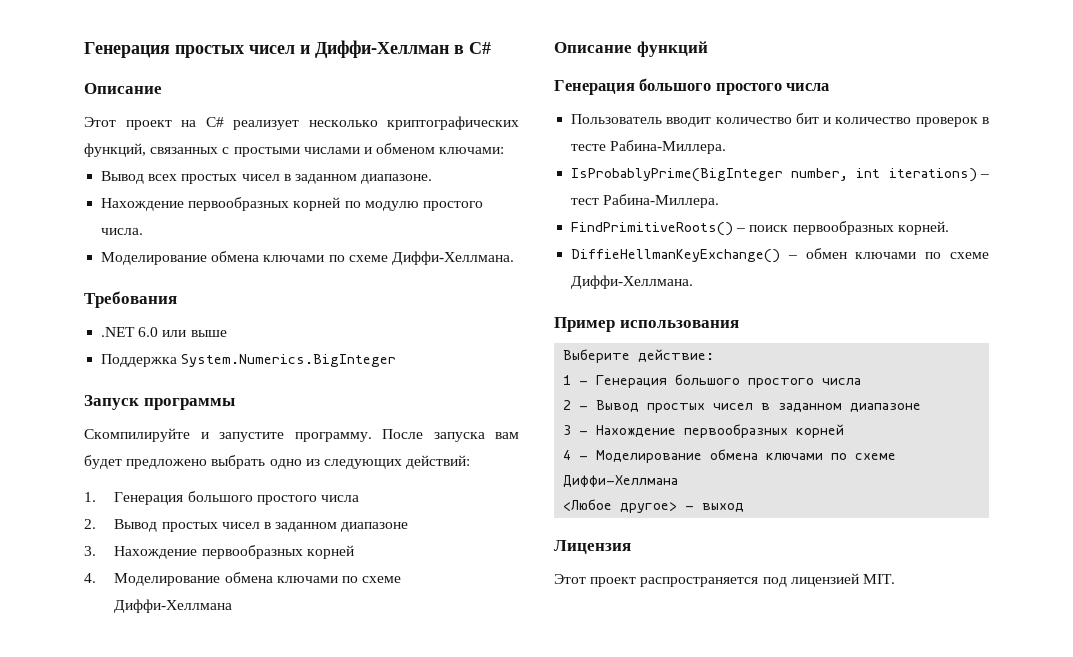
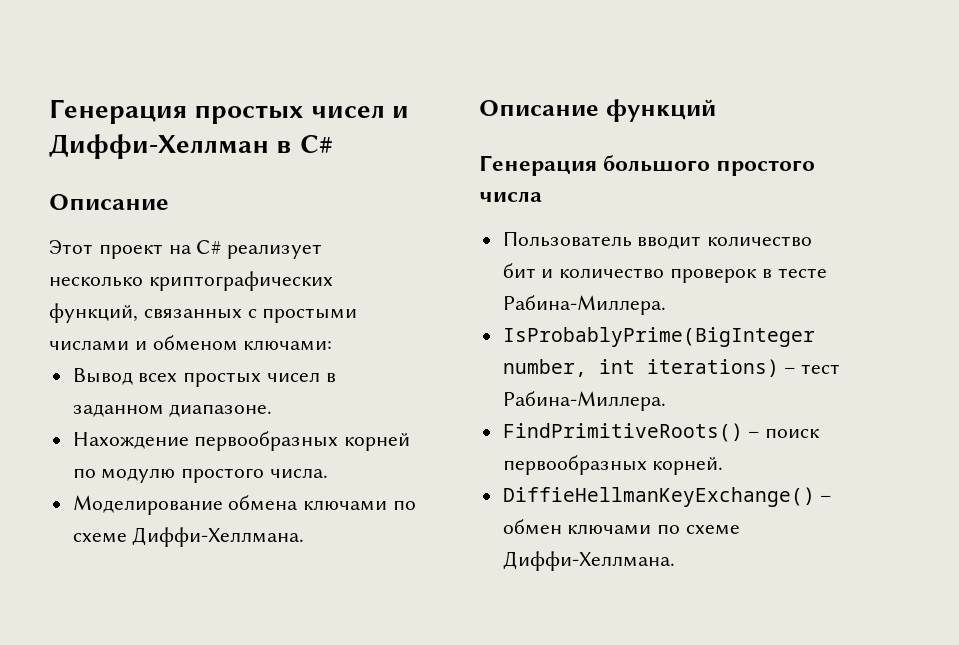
- Требования
- .NET 6.0 или выше
- Поддержка System.Numerics.BigInteger
- Запуск программы
- Скомпилируйте и запустите программу. После запуска вам будет предложено выбрать одно из следующих действий:
- 1. Генерация большого простого числа
- 2. Вывод простых чисел в заданном диапазоне
- 3. Нахождение первообразных корней
- 4. Моделирование обмена ключами по схеме Диффи-Хеллмана
- Пример использования
- Выберите действие:
- 1 - Генерация большого простого числа
- 2 - Вывод простых чисел в заданном диапазоне
- 3 - Нахождение первообразных корней
- 4 - Моделирование обмена ключами по схеме Диффи-Хеллмана
- <Любое другое> - выход
- Лицензия
- Этот проект распространяется под лицензией MIT.

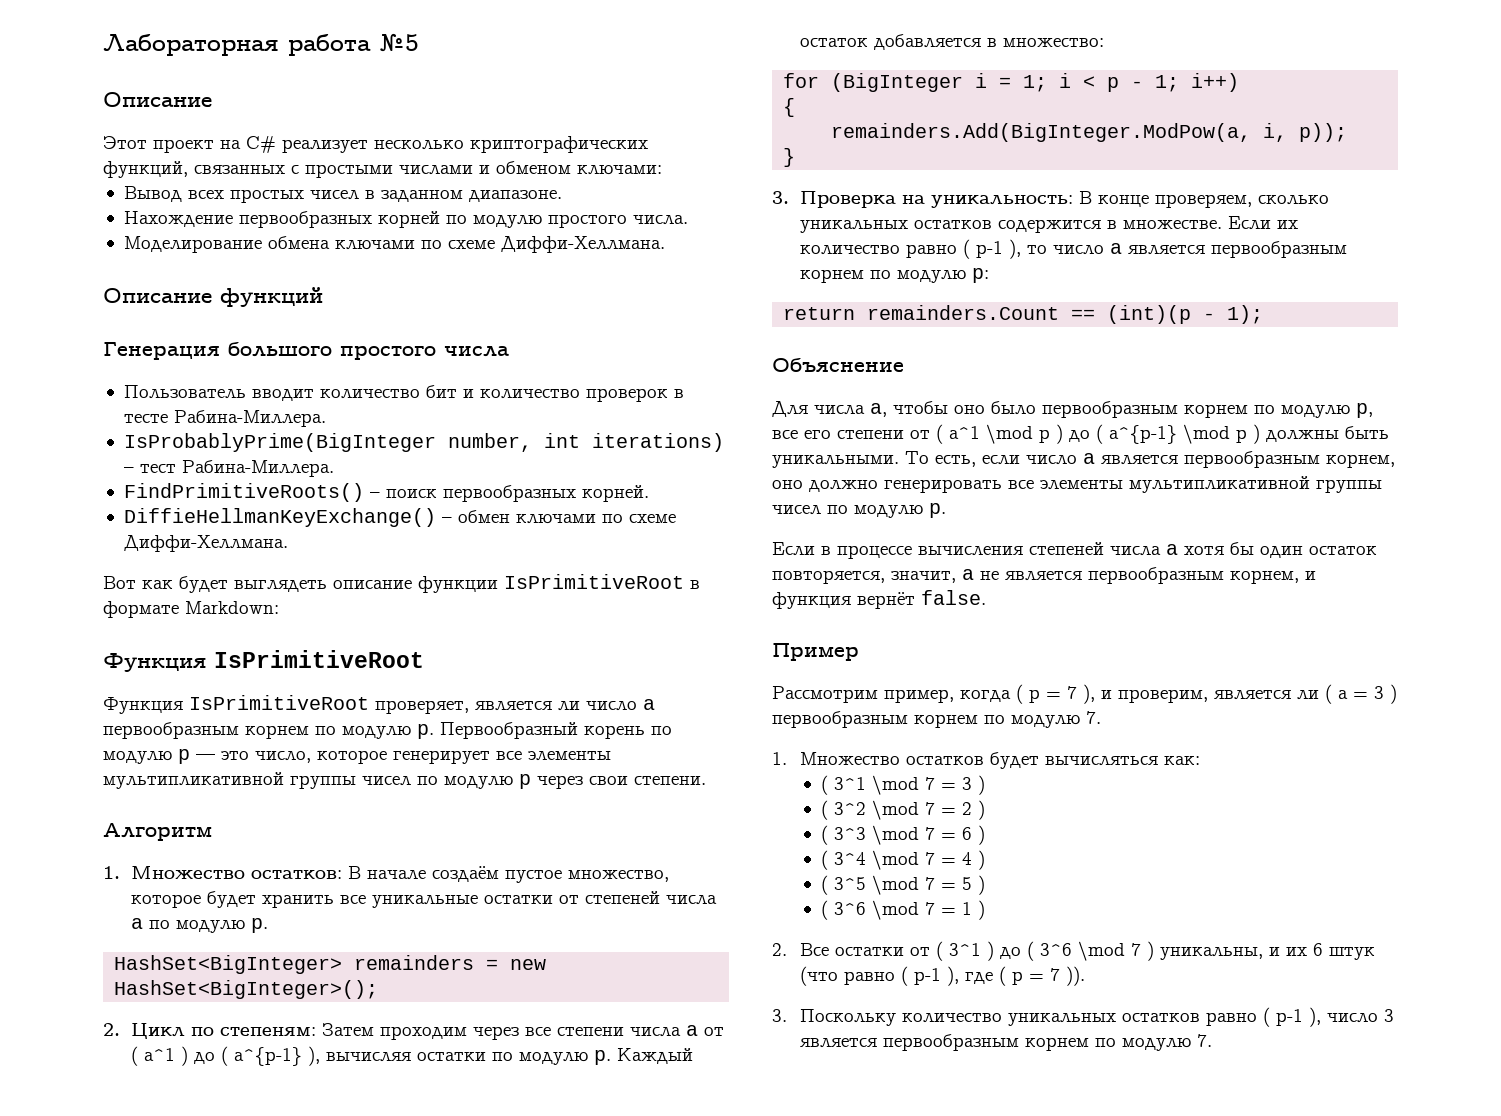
- Генерация простых чисел и Диффи-Хеллман в C#
+ Лабораторная работа №5
+ Вот как будет выглядеть описание функции IsPrimitiveRoot в формате Markdown:
+ Функция IsPrimitiveRoot
+ Функция IsPrimitiveRoot проверяет, является ли число a первообразным корнем по модулю p. Первообразный корень по модулю p — это число, которое генерирует все элементы мультипликативной группы чисел по модулю p через свои степени.
+ Алгоритм
+ 1. Множество остатков: В начале создаём пустое множество, которое будет хранить все уникальные остатки от степеней числа a по модулю p.
+ HashSet<BigInteger> remainders = new HashSet<BigInteger>();
+ 2. Цикл по степеням: Затем проходим через все степени числа a от ( a^1 ) до ( a^{p-1} ), вычисляя остатки по модулю p. Каждый остаток добавляется в множество:
+ for (BigInteger i = 1; i < p - 1; i++)
+ {
+ remainders.Add(BigInteger.ModPow(a, i, p));
+ }
+ 3. Проверка на уникальность: В конце проверяем, сколько уникальных остатков содержится в множестве. Если их количество равно ( p-1 ), то число a является первообразным корнем по модулю p:
+ return remainders.Count == (int)(p - 1);
+ Объяснение
+ Для числа a, чтобы оно было первообразным корнем по модулю p, все его степени от ( a^1 \mod p ) до ( a^{p-1} \mod p ) должны быть уникальными. То есть, если число a является первообразным корнем, оно должно генерировать все элементы мультипликативной группы чисел по модулю p.
+ Если в процессе вычисления степеней числа a хотя бы один остаток повторяется, значит, a не является первообразным корнем, и функция вернёт false.
+ Пример
+ Рассмотрим пример, когда ( p = 7 ), и проверим, является ли ( a = 3 ) первообразным корнем по модулю 7.
+ 1. Множество остатков будет вычисляться как:
+ ( 3^1 \mod 7 = 3 )
+ ( 3^2 \mod 7 = 2 )
+ ( 3^3 \mod 7 = 6 )
+ ( 3^4 \mod 7 = 4 )
+ ( 3^5 \mod 7 = 5 )
+ ( 3^6 \mod 7 = 1 )
+ 2. Все остатки от ( 3^1 ) до ( 3^6 \mod 7 ) уникальны, и их 6 штук (что равно ( p-1 ), где ( p = 7 )).
+ 3. Поскольку количество уникальных остатков равно ( p-1 ), число 3 является первообразным корнем по модулю 7.

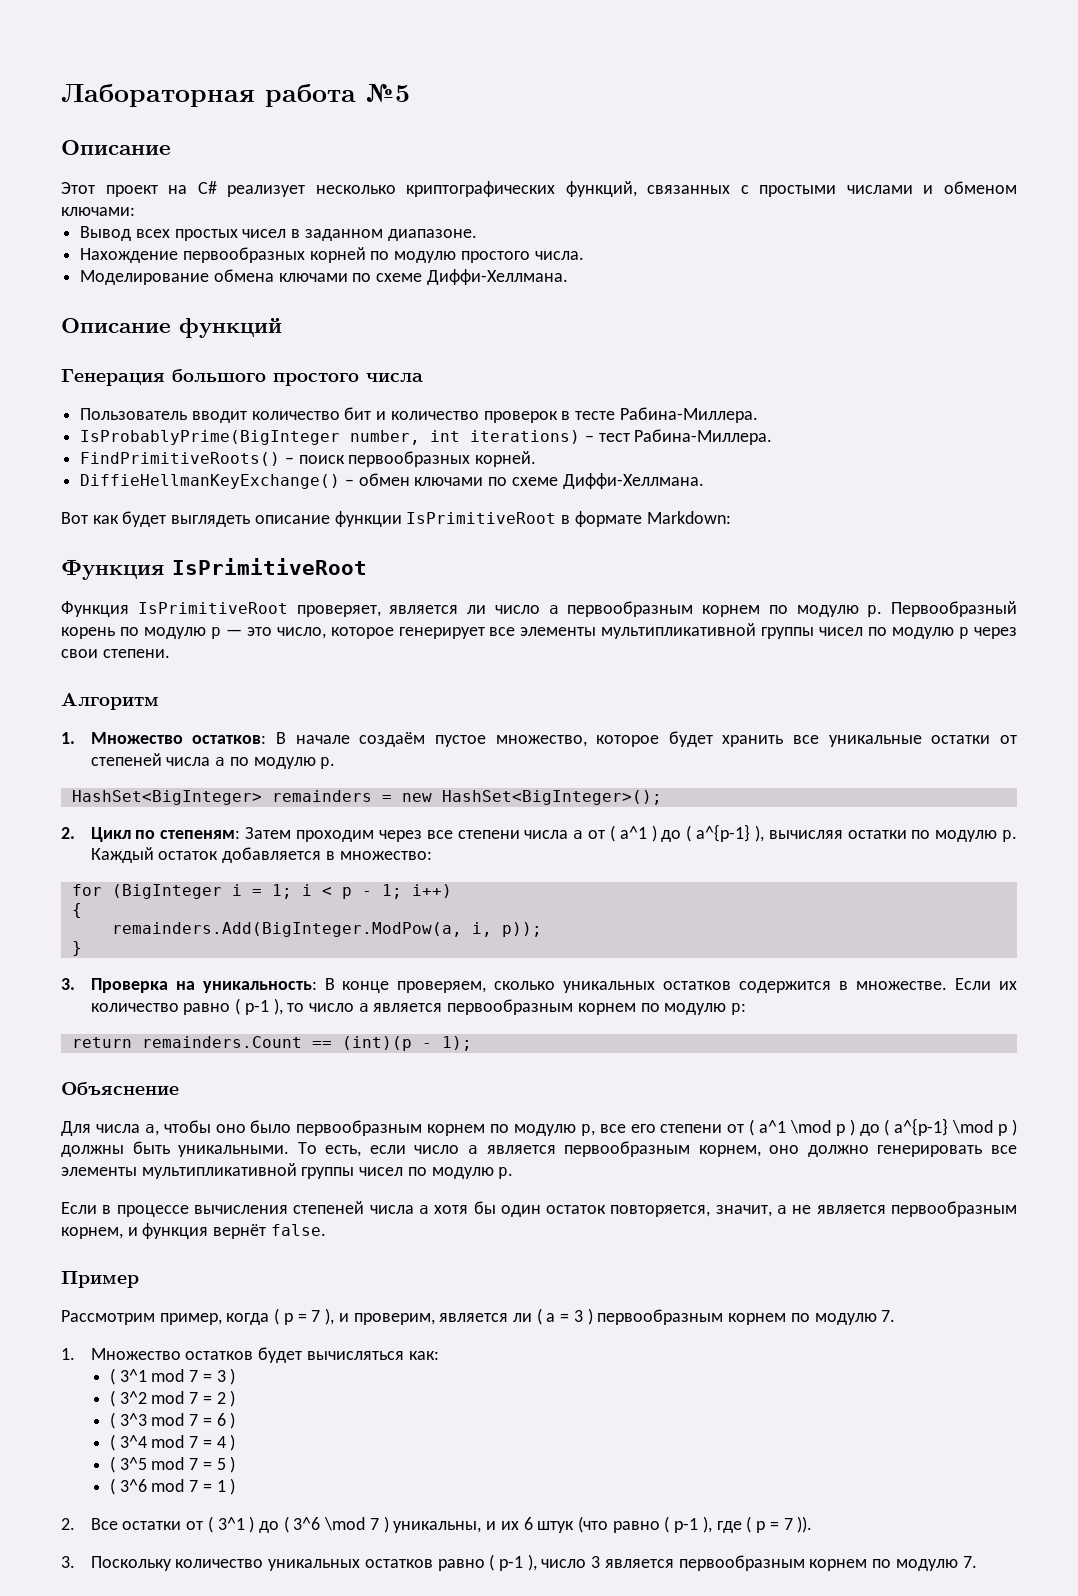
- ( 3^1 \mod 7 = 3 )
+ ( 3^1 mod 7 = 3 )
- ( 3^2 \mod 7 = 2 )
+ ( 3^2 mod 7 = 2 )
- ( 3^3 \mod 7 = 6 )
+ ( 3^3 mod 7 = 6 )
- ( 3^4 \mod 7 = 4 )
+ ( 3^4 mod 7 = 4 )
- ( 3^5 \mod 7 = 5 )
+ ( 3^5 mod 7 = 5 )
- ( 3^6 \mod 7 = 1 )
+ ( 3^6 mod 7 = 1 )

